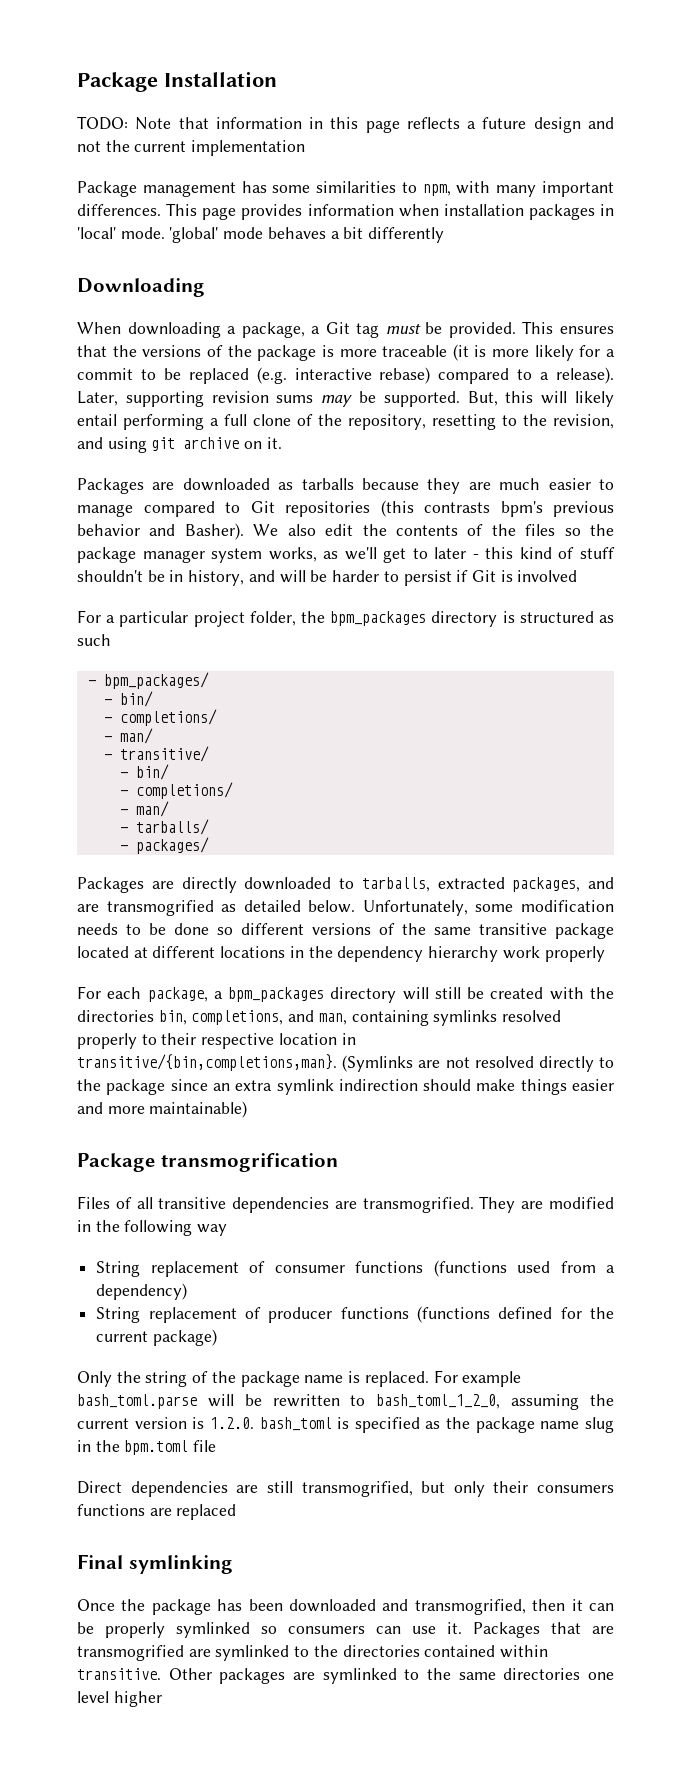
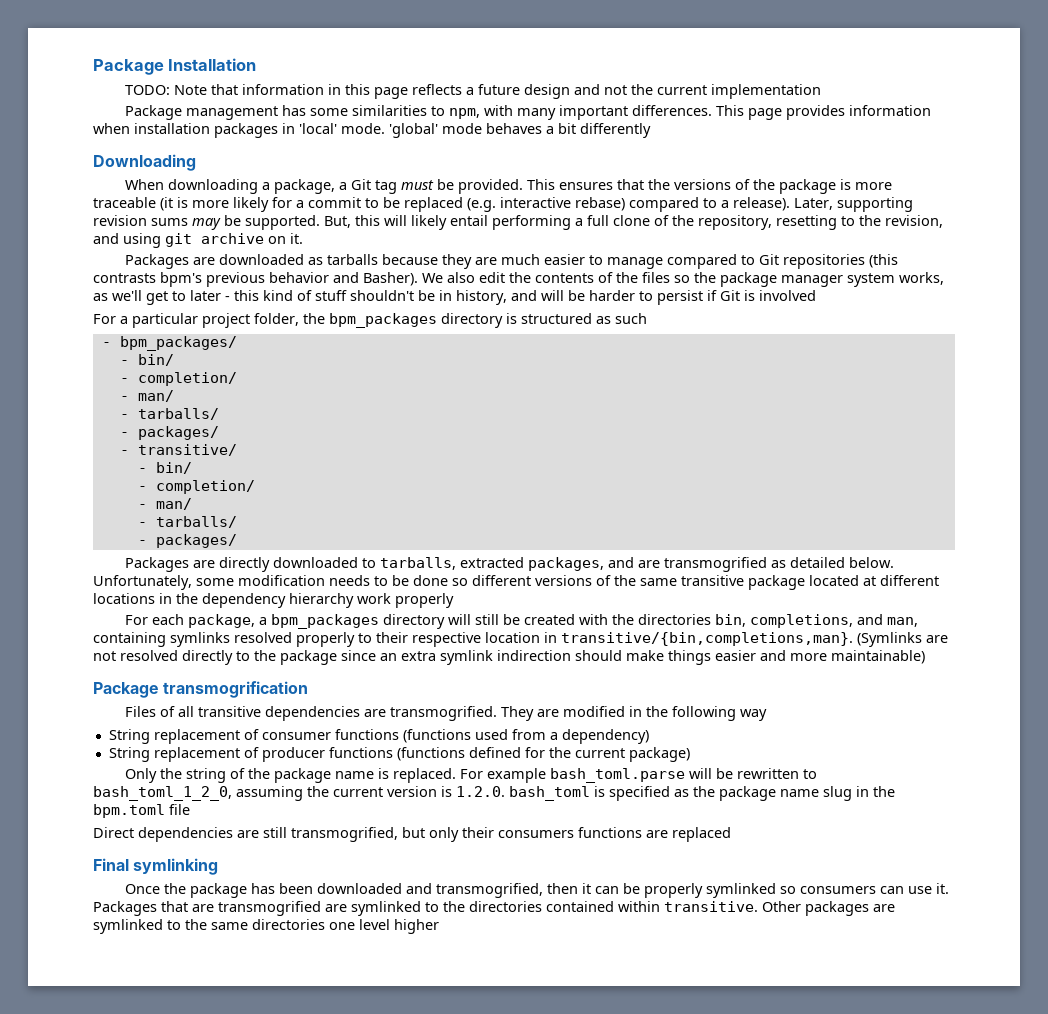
  - bpm_packages/
  - bin/
- - completions/
+ - completion/
  - man/
+ - tarballs/
+ - packages/
  - transitive/
  - bin/
- - completions/
+ - completion/

